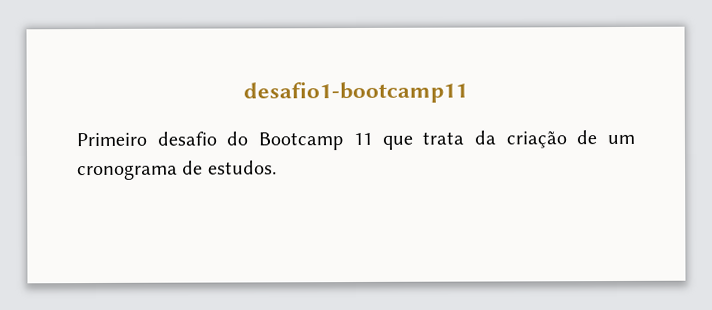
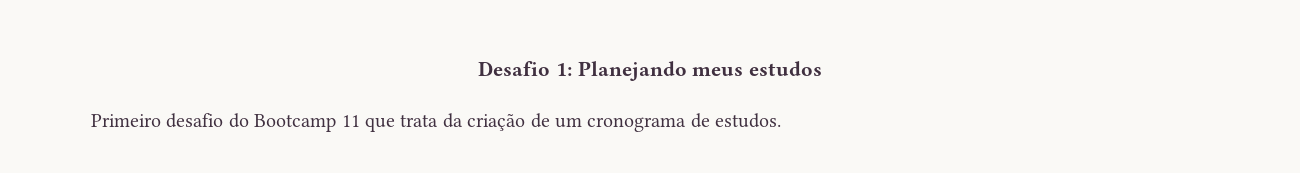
- desafio1-bootcamp11
+ Desafio 1: Planejando meus estudos

